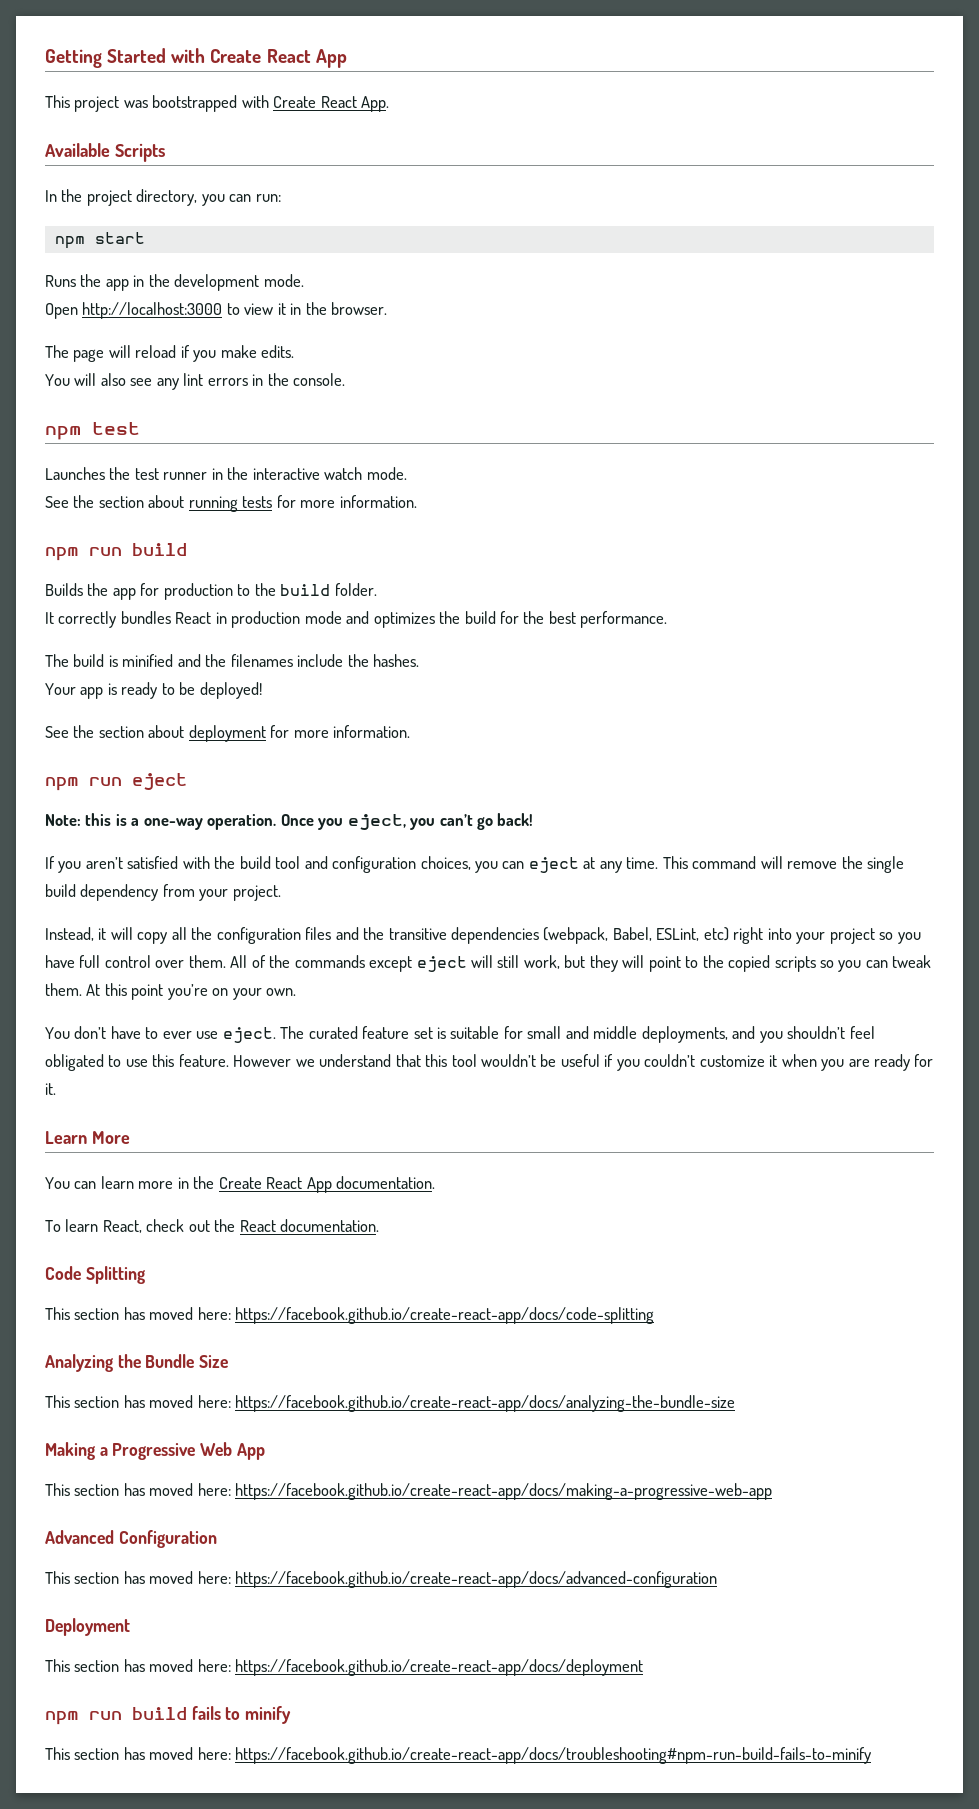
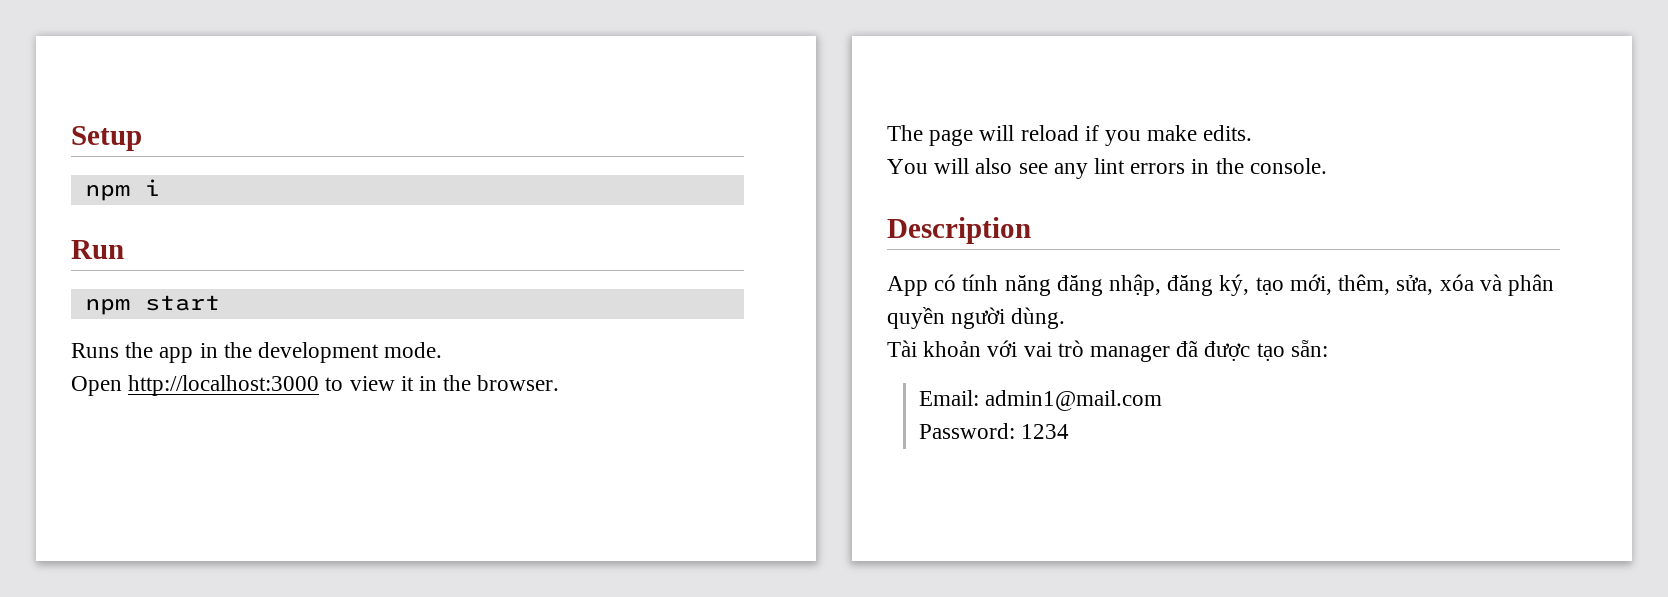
- Getting Started with Create React App
- This project was bootstrapped with Create React App.
- Available Scripts
- In the project directory, you can run:
+ Setup
+ npm i
+ Run
- npm test
- Launches the test runner in the interactive watch mode.
- See the section about running tests for more information.
- npm run build
- Builds the app for production to the build folder.
- It correctly bundles React in production mode and optimizes the build for the best performance.
- The build is minified and the filenames include the hashes.
- Your app is ready to be deployed!
- See the section about deployment for more information.
- npm run eject
- Note: this is a one-way operation. Once you eject, you can’t go back!
- If you aren’t satisfied with the build tool and configuration choices, you can eject at any time. This command will remove the single build dependency from your project.
- Instead, it will copy all the configuration files and the transitive dependencies (webpack, Babel, ESLint, etc) right into your project so you have full control over them. All of the commands except eject will still work, but they will point to the copied scripts so you can tweak them. At this point you’re on your own.
- You don’t have to ever use eject. The curated feature set is suitable for small and middle deployments, and you shouldn’t feel obligated to use this feature. However we understand that this tool wouldn’t be useful if you couldn’t customize it when you are ready for it.
- Learn More
- You can learn more in the Create React App documentation.
- To learn React, check out the React documentation.
- Code Splitting
- This section has moved here: https://facebook.github.io/create-react-app/docs/code-splitting
- Analyzing the Bundle Size
- This section has moved here: https://facebook.github.io/create-react-app/docs/analyzing-the-bundle-size
- Making a Progressive Web App
- This section has moved here: https://facebook.github.io/create-react-app/docs/making-a-progressive-web-app
- Advanced Configuration
- This section has moved here: https://facebook.github.io/create-react-app/docs/advanced-configuration
- Deployment
- This section has moved here: https://facebook.github.io/create-react-app/docs/deployment
- npm run build fails to minify
- This section has moved here: https://facebook.github.io/create-react-app/docs/troubleshooting#npm-run-build-fails-to-minify
+ Description
+ App có tính năng đăng nhập, đăng ký, tạo mới, thêm, sửa, xóa và phân quyền người dùng.
+ Tài khoản với vai trò manager đã được tạo sẵn:
+ Email: admin1@mail.com
+ Password: 1234

